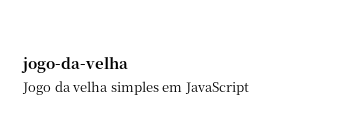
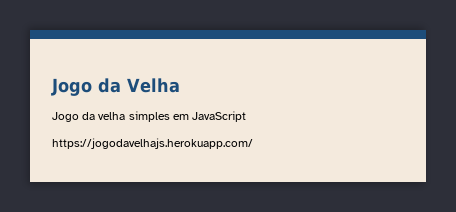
- jogo-da-velha
+ Jogo da Velha
+ https://jogodavelhajs.herokuapp.com/

